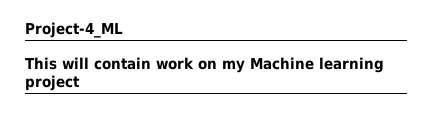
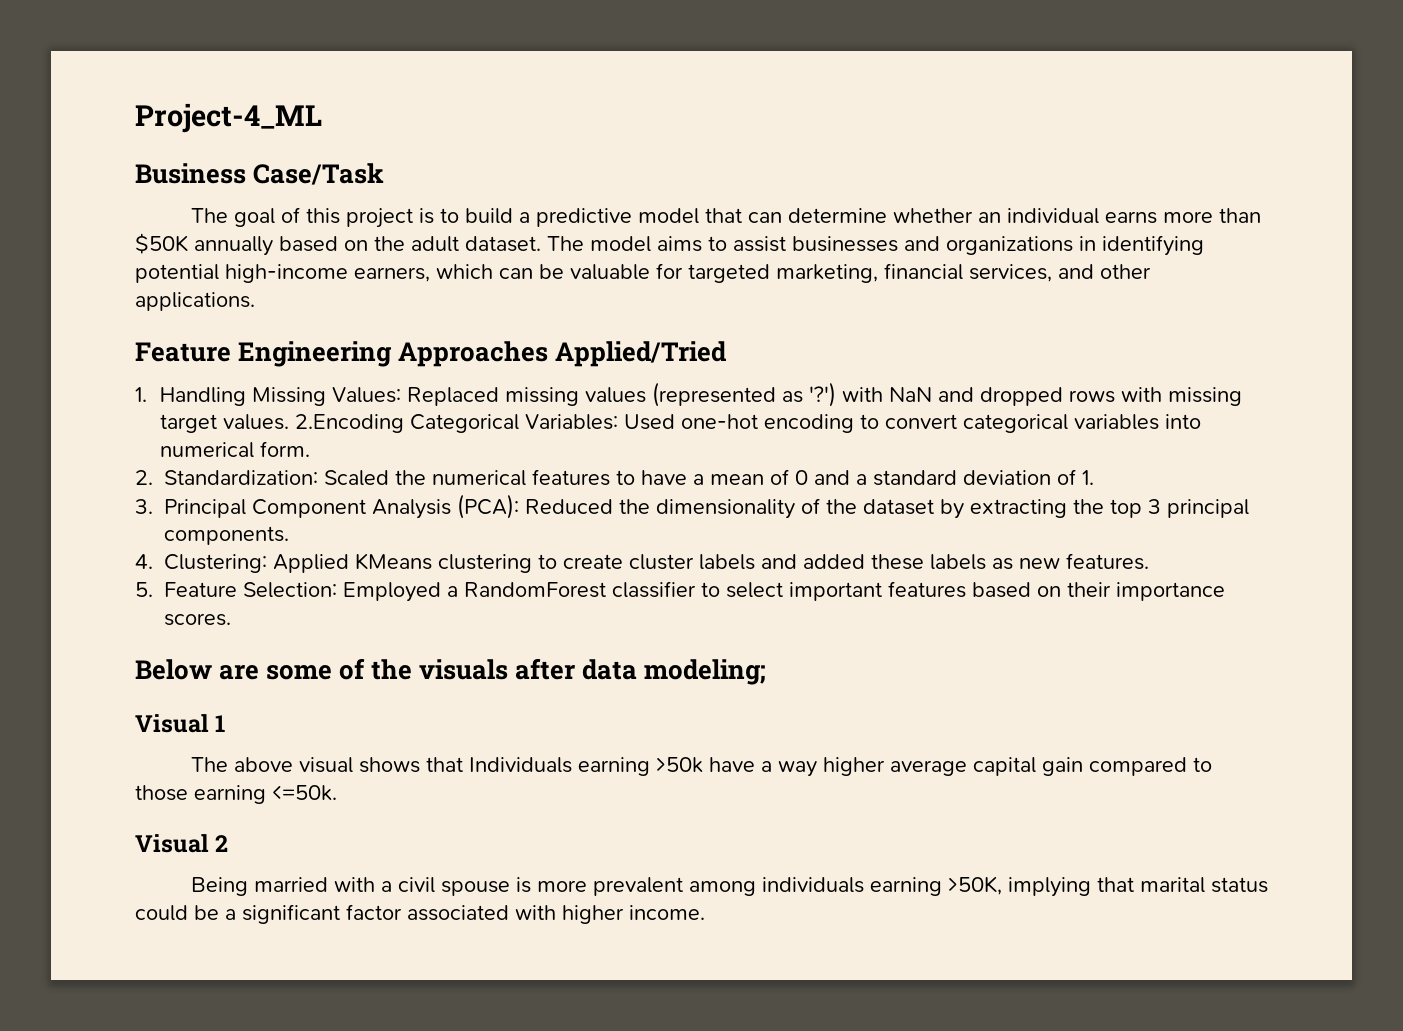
- This will contain work on my Machine learning project
+ Business Case/Task
+ The goal of this project is to build a predictive model that can determine whether an individual earns more than $50K annually based on the adult dataset. The model aims to assist businesses and organizations in identifying potential high-income earners, which can be valuable for targeted marketing, financial services, and other applications.
+ Feature Engineering Approaches Applied/Tried
+ 1. Handling Missing Values: Replaced missing values (represented as '?') with NaN and dropped rows with missing target values. 2.Encoding Categorical Variables: Used one-hot encoding to convert categorical variables into numerical form.
+ 2. Standardization: Scaled the numerical features to have a mean of 0 and a standard deviation of 1.
+ 3. Principal Component Analysis (PCA): Reduced the dimensionality of the dataset by extracting the top 3 principal components.
+ 4. Clustering: Applied KMeans clustering to create cluster labels and added these labels as new features.
+ 5. Feature Selection: Employed a RandomForest classifier to select important features based on their importance scores.
+ Below are some of the visuals after data modeling;
+ Visual 1
+ The above visual shows that Individuals earning >50k have a way higher average capital gain compared to those earning <=50k.
+ Visual 2
+ Being married with a civil spouse is more prevalent among individuals earning >50K, implying that marital status could be a significant factor associated with higher income.

